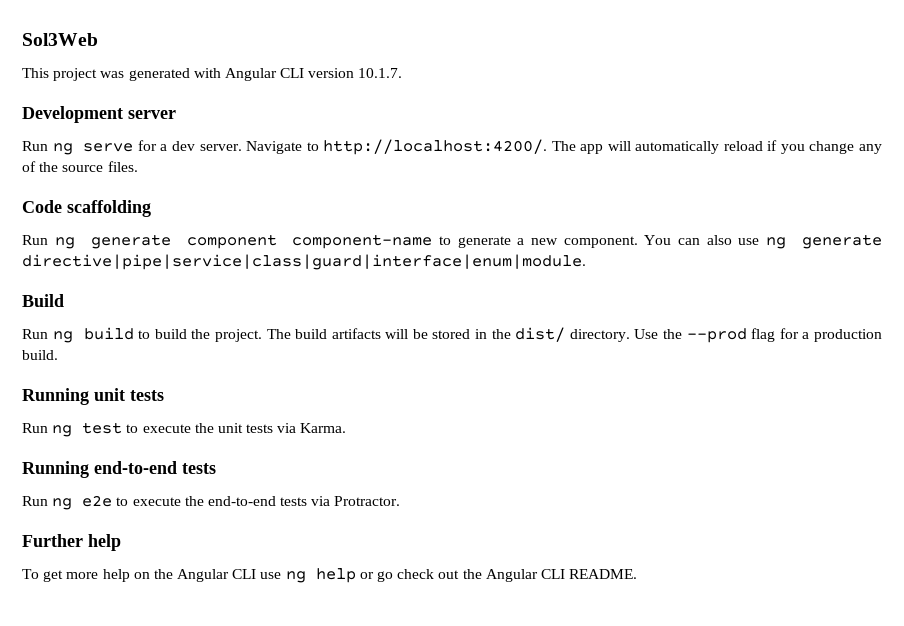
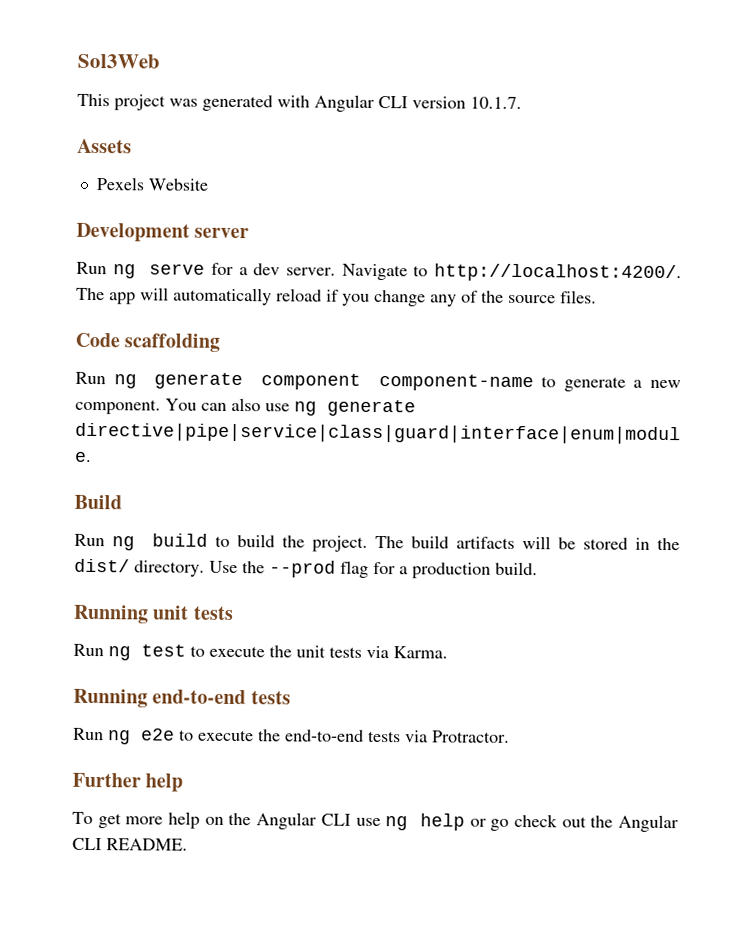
+ Assets
+ Pexels Website

